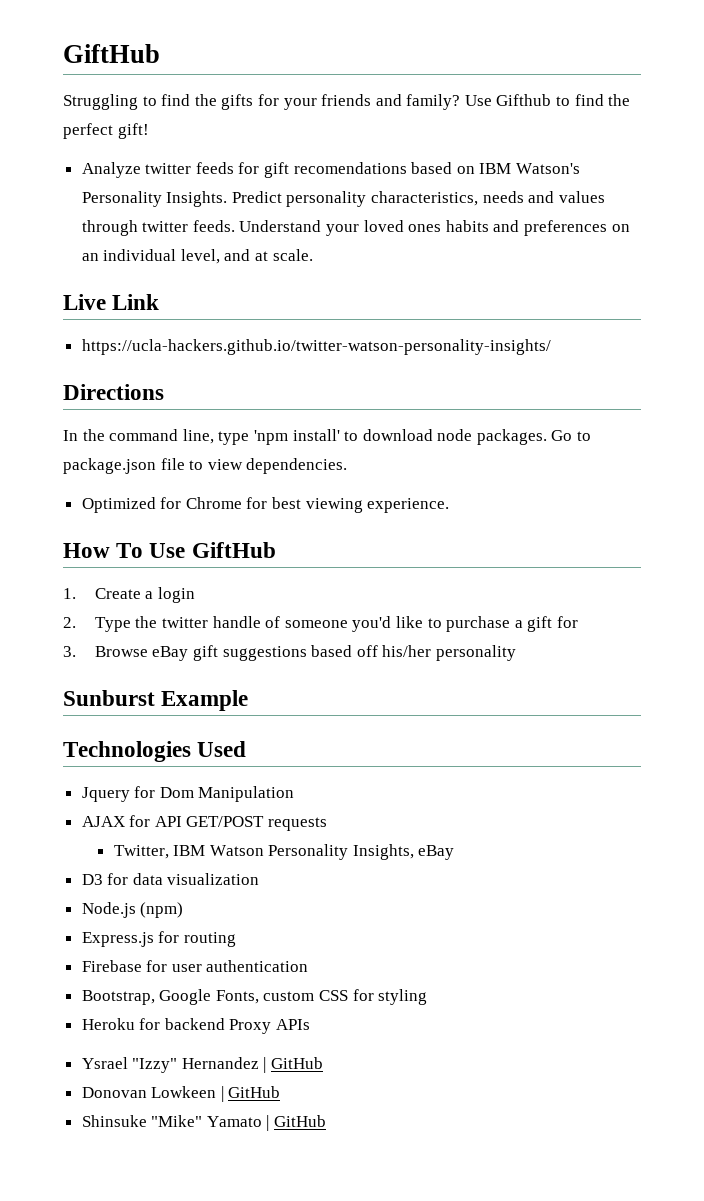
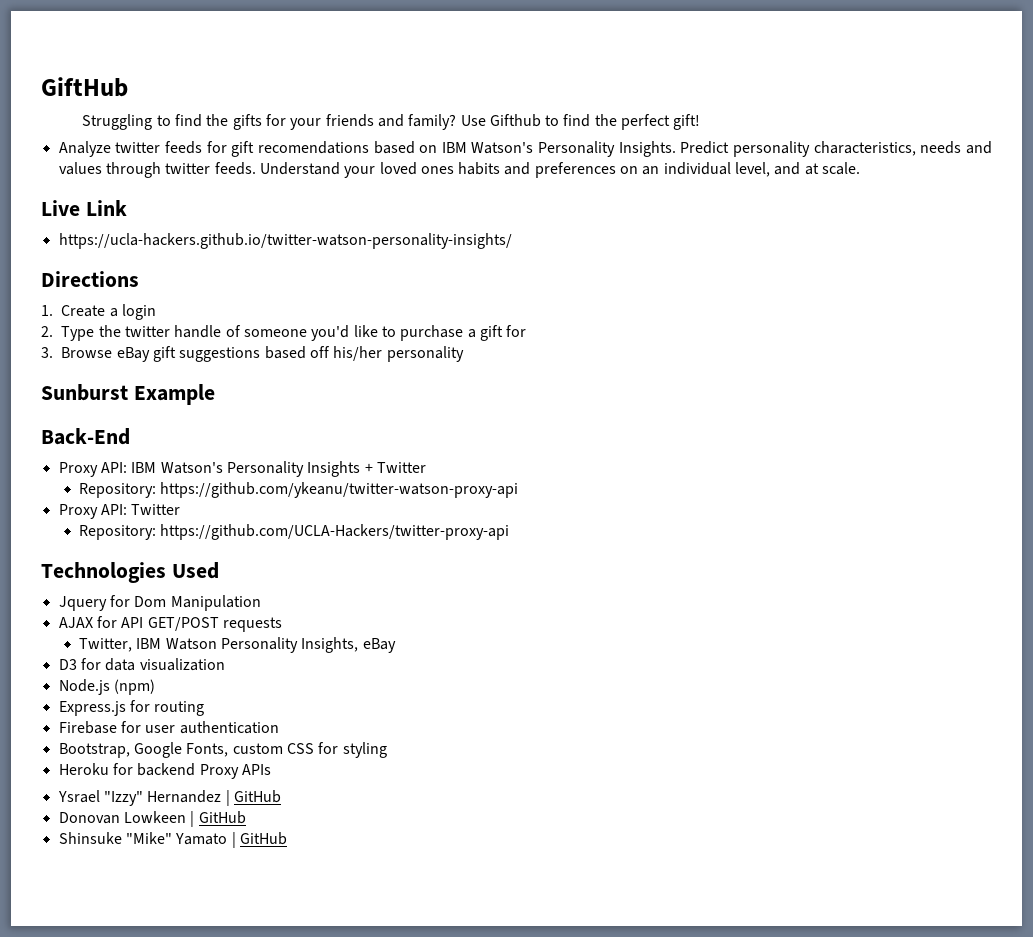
- In the command line, type 'npm install' to download node packages. Go to package.json file to view dependencies.
- Optimized for Chrome for best viewing experience.
- How To Use GiftHub
+ Back-End
+ Proxy API: IBM Watson's Personality Insights + Twitter
+ Repository: https://github.com/ykeanu/twitter-watson-proxy-api
+ Proxy API: Twitter
+ Repository: https://github.com/UCLA-Hackers/twitter-proxy-api

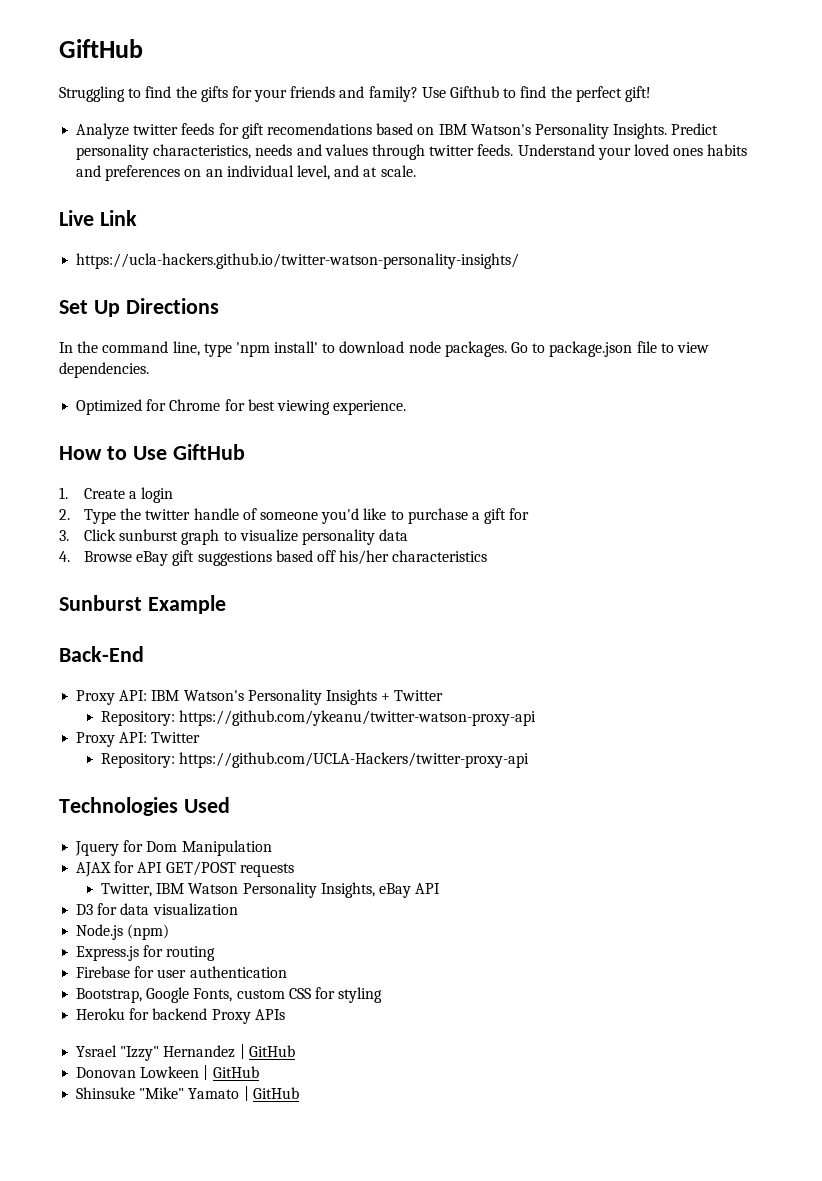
- Directions
+ Set Up Directions
+ In the command line, type 'npm install' to download node packages. Go to package.json file to view dependencies.
+ Optimized for Chrome for best viewing experience.
+ How to Use GiftHub
- 3. Browse eBay gift suggestions based off his/her personality
+ 3. Click sunburst graph to visualize personality data
+ 4. Browse eBay gift suggestions based off his/her characteristics
- Twitter, IBM Watson Personality Insights, eBay
+ Twitter, IBM Watson Personality Insights, eBay API

